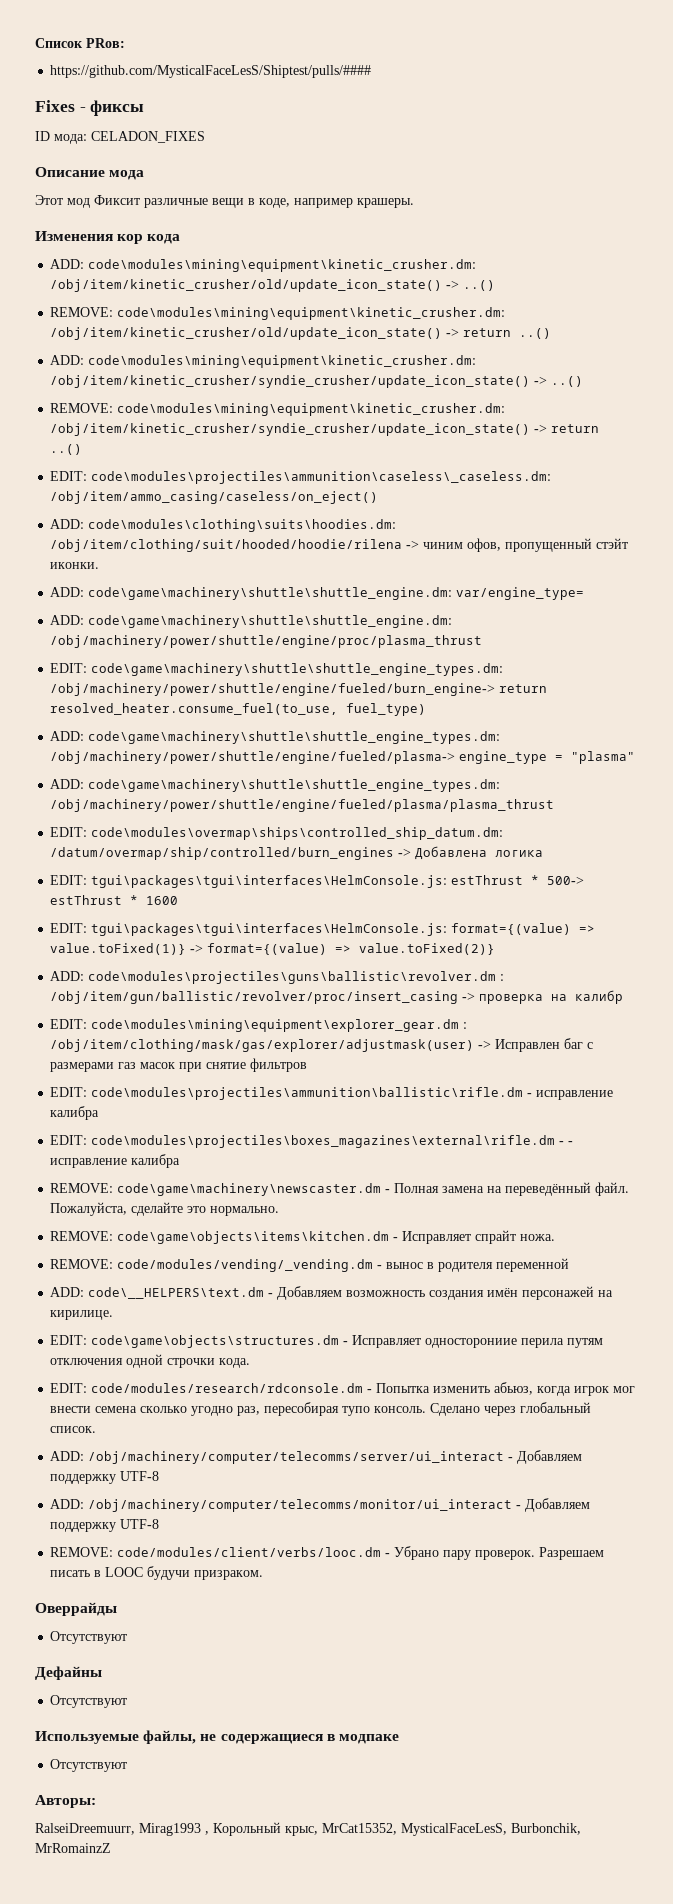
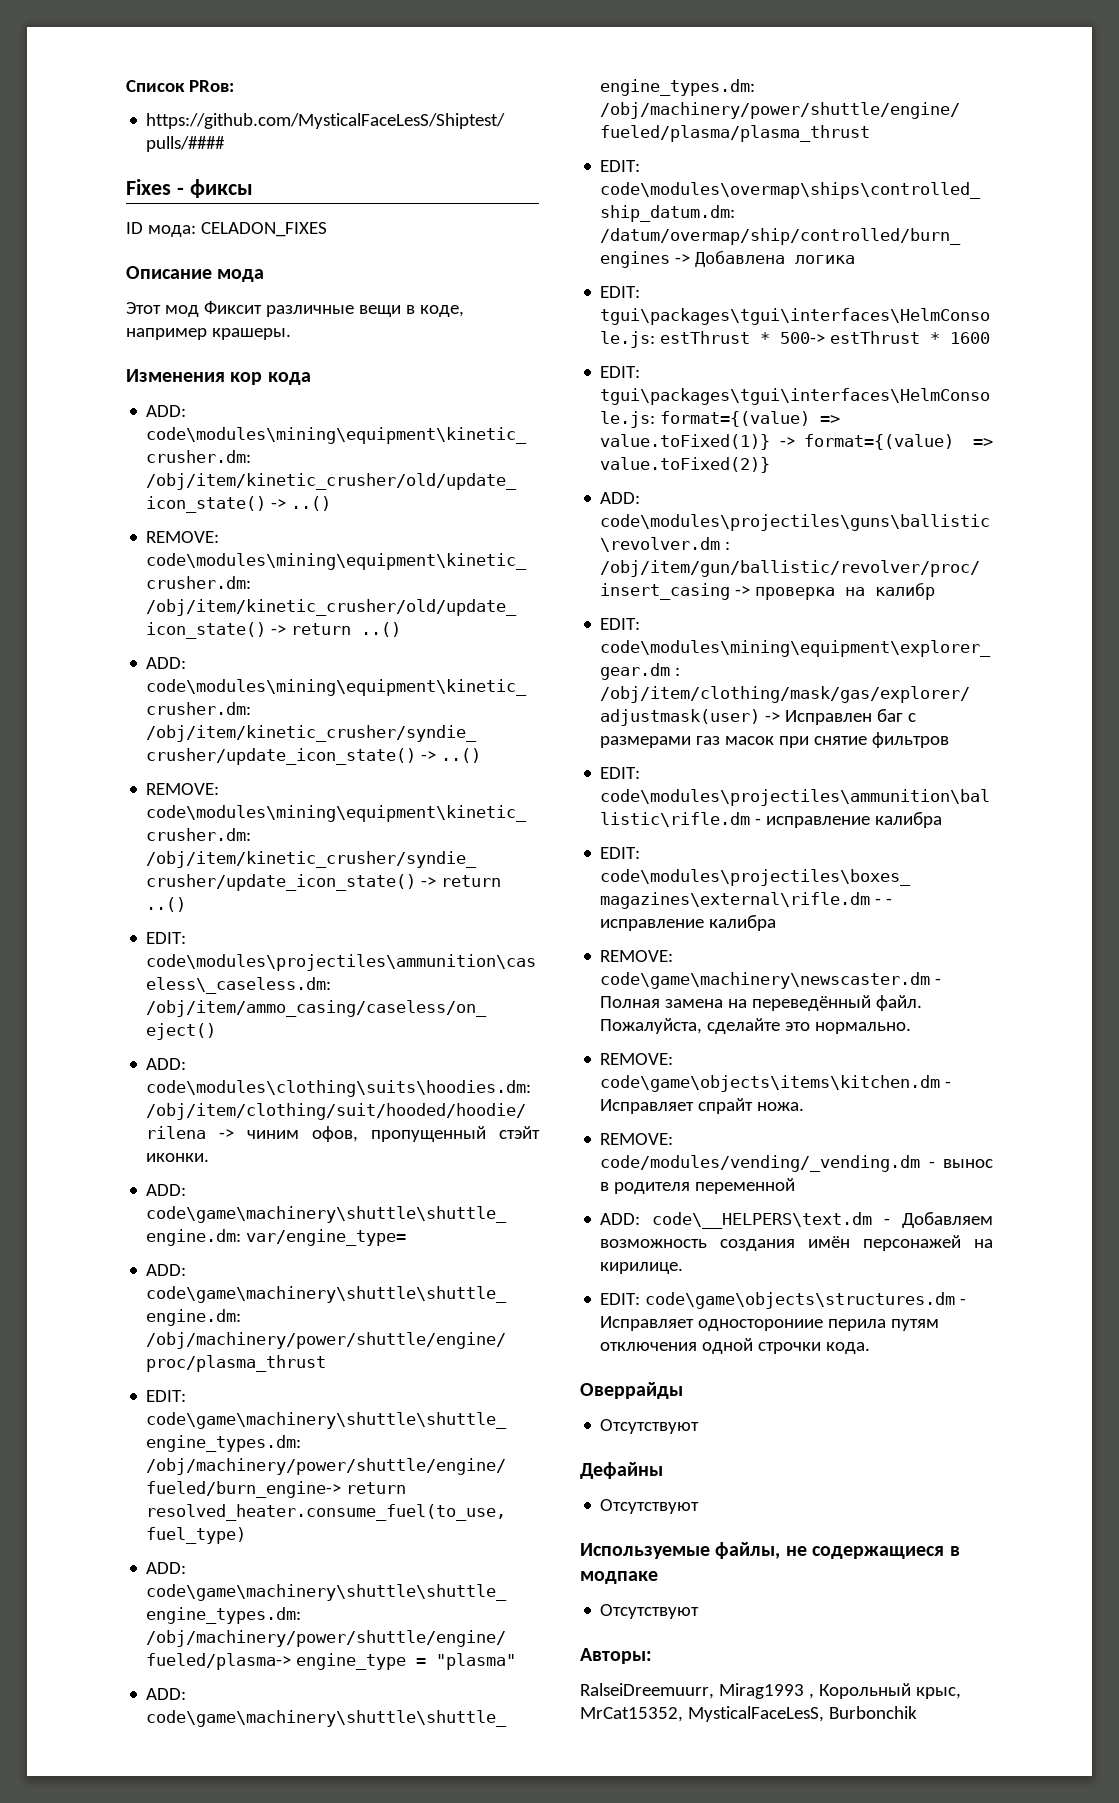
- EDIT: code/modules/research/rdconsole.dm - Попытка изменить абьюз, когда игрок мог внести семена сколько угодно раз, пересобирая тупо консоль. Сделано через глобальный список.
- ADD: /obj/machinery/computer/telecomms/server/ui_interact - Добавляем поддержку UTF-8
- ADD: /obj/machinery/computer/telecomms/monitor/ui_interact - Добавляем поддержку UTF-8
- REMOVE: code/modules/client/verbs/looc.dm - Убрано пару проверок. Разрешаем писать в LOOC будучи призраком.
- RalseiDreemuurr, Mirag1993 , Корольный крыс, MrCat15352, MysticalFaceLesS, Burbonchik, MrRomainzZ
+ RalseiDreemuurr, Mirag1993 , Корольный крыс, MrCat15352, MysticalFaceLesS, Burbonchik

